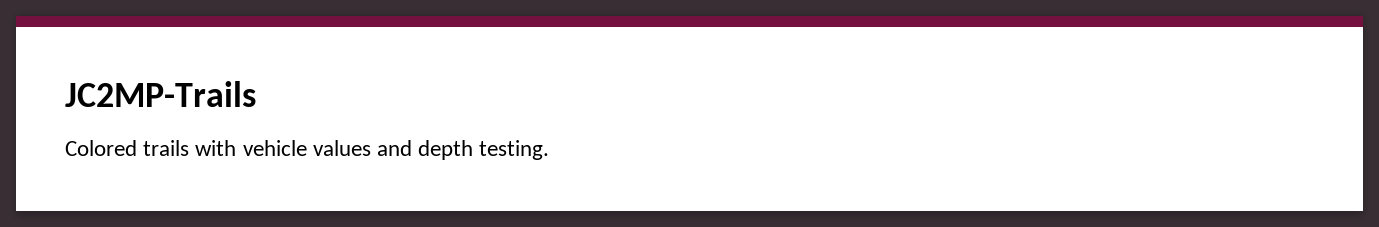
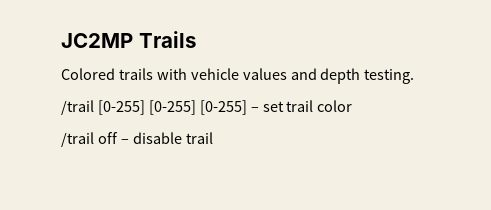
- JC2MP-Trails
+ JC2MP Trails
+ /trail [0-255] [0-255] [0-255] – set trail color
+ /trail off – disable trail

